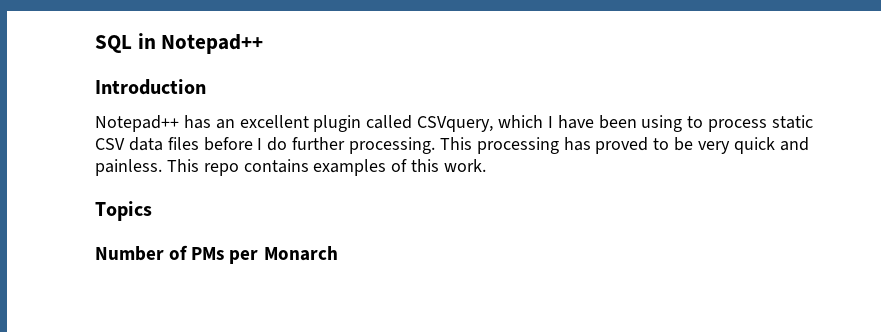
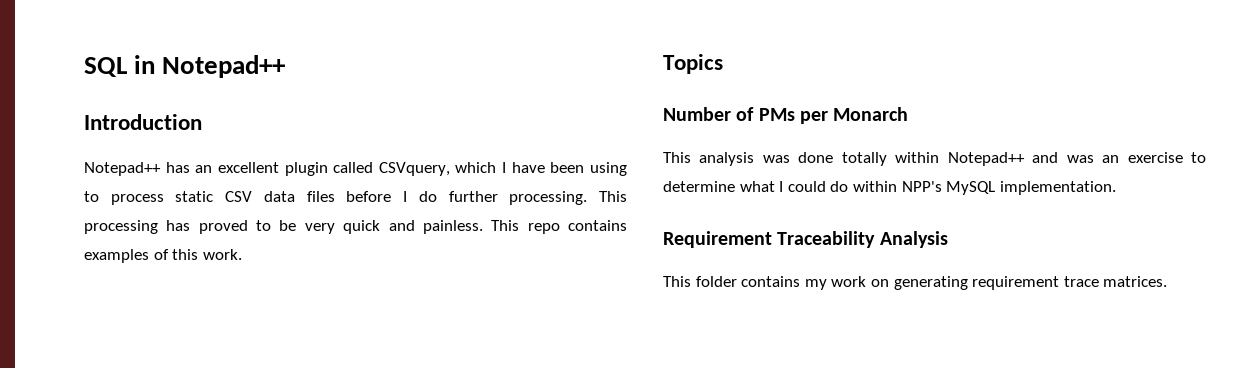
+ This analysis was done totally within Notepad++ and was an exercise to determine what I could do within NPP's MySQL implementation.
+ Requirement Traceability Analysis
+ This folder contains my work on generating requirement trace matrices.

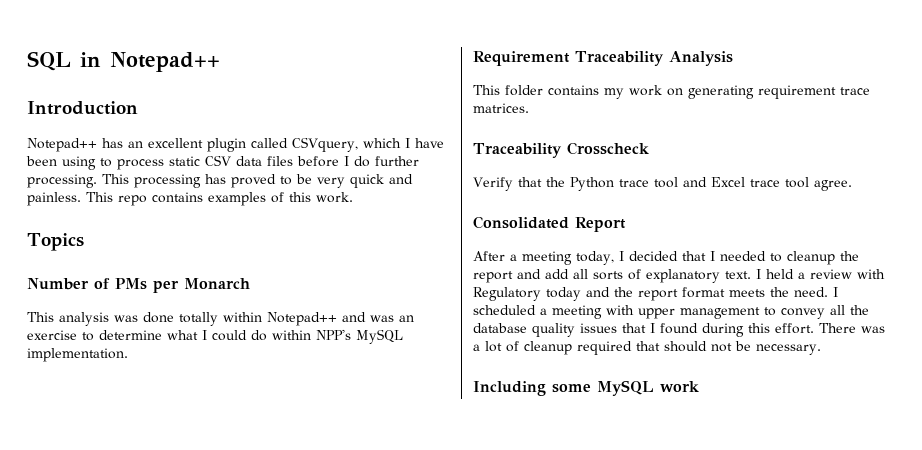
+ Traceability Crosscheck
+ Verify that the Python trace tool and Excel trace tool agree.
+ Consolidated Report
+ After a meeting today, I decided that I needed to cleanup the report and add all sorts of explanatory text. I held a review with Regulatory today and the report format meets the need. I scheduled a meeting with upper management to convey all the database quality issues that I found during this effort. There was a lot of cleanup required that should not be necessary.
+ Including some MySQL work

